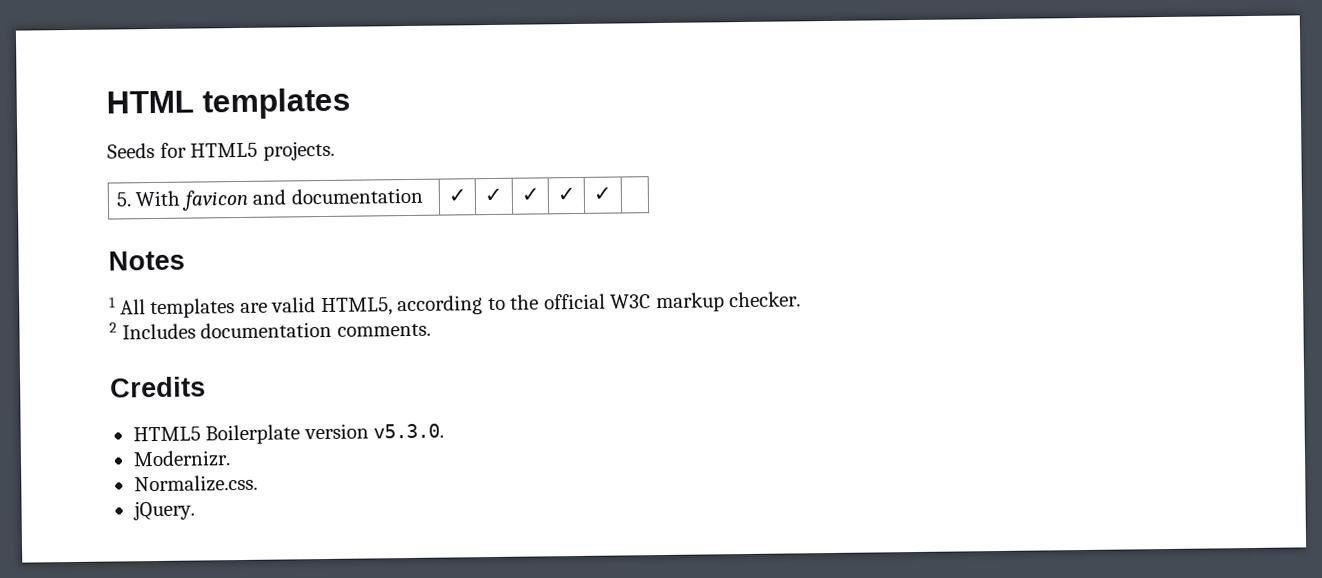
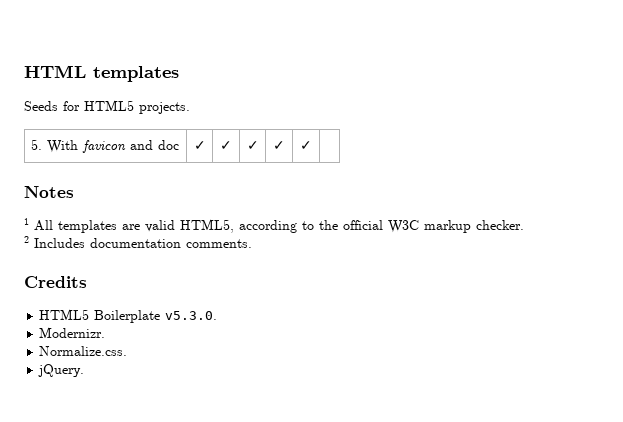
- 5. With favicon and documentation | ✓ | ✓ | ✓ | ✓ | ✓ |
+ 5. With favicon and doc | ✓ | ✓ | ✓ | ✓ | ✓ |
- HTML5 Boilerplate version v5.3.0.
+ HTML5 Boilerplate v5.3.0.

